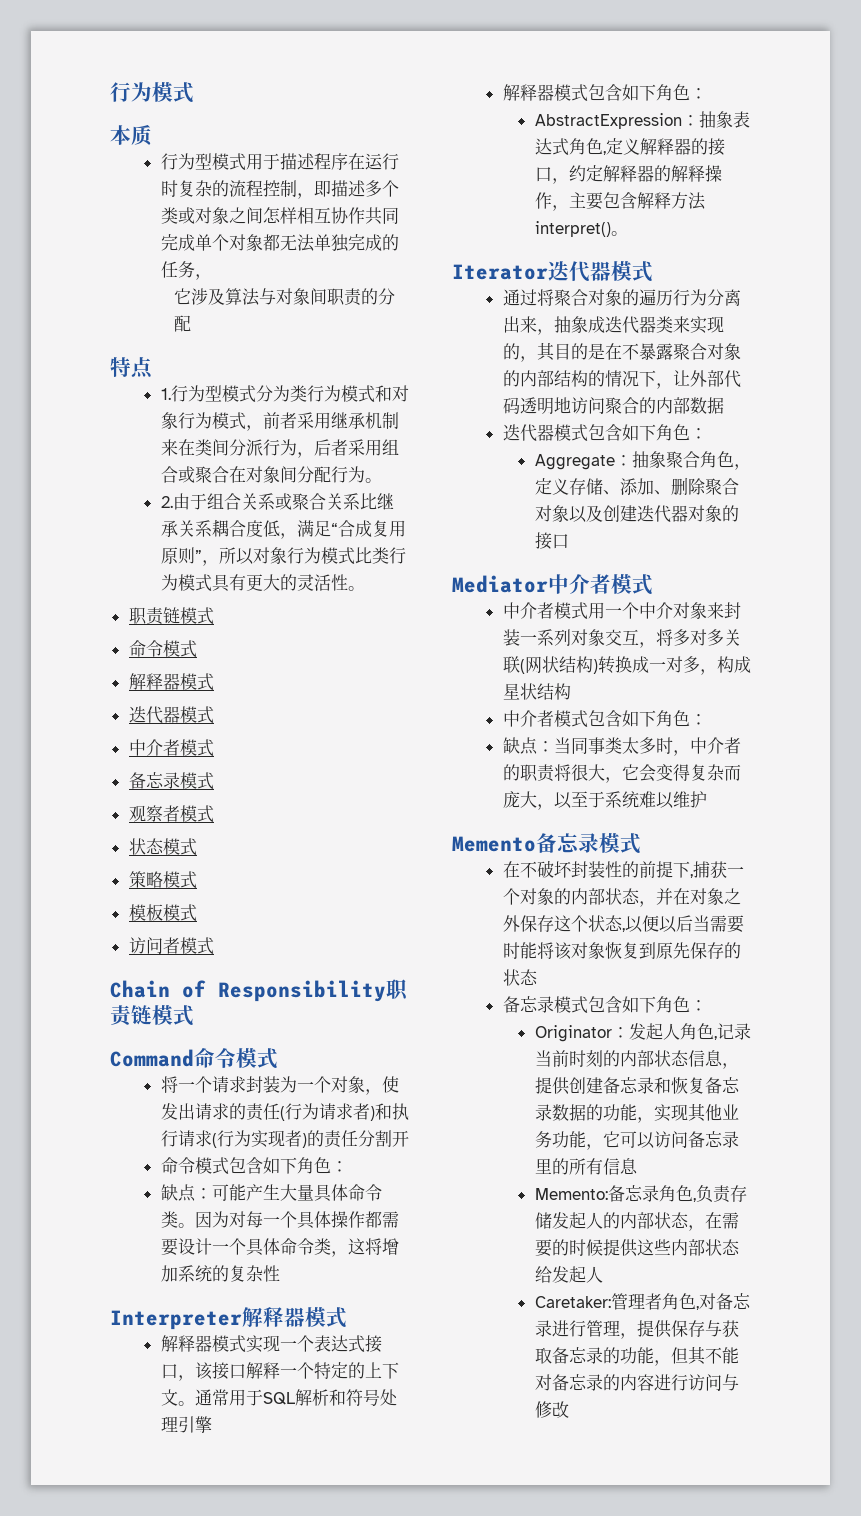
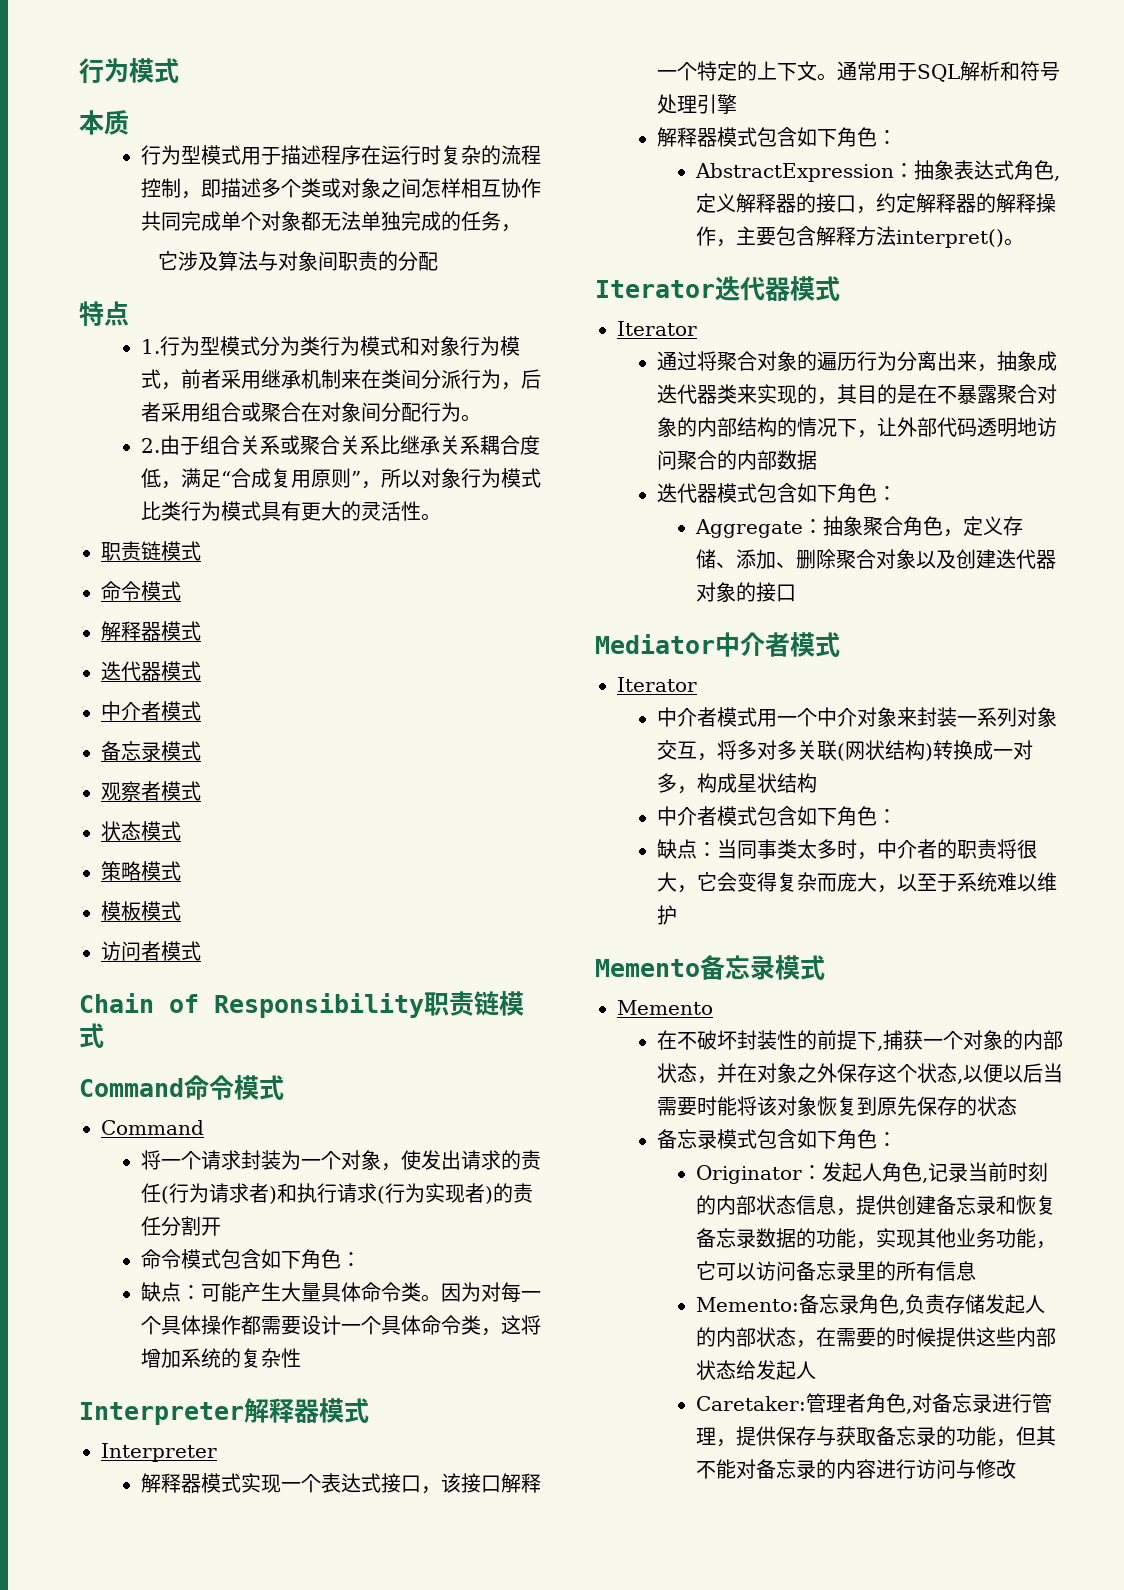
  Command命令模式
+ Command
  Interpreter解释器模式
+ Interpreter
  Iterator迭代器模式
+ Iterator
  Mediator中介者模式
+ Iterator
  Memento备忘录模式
+ Memento

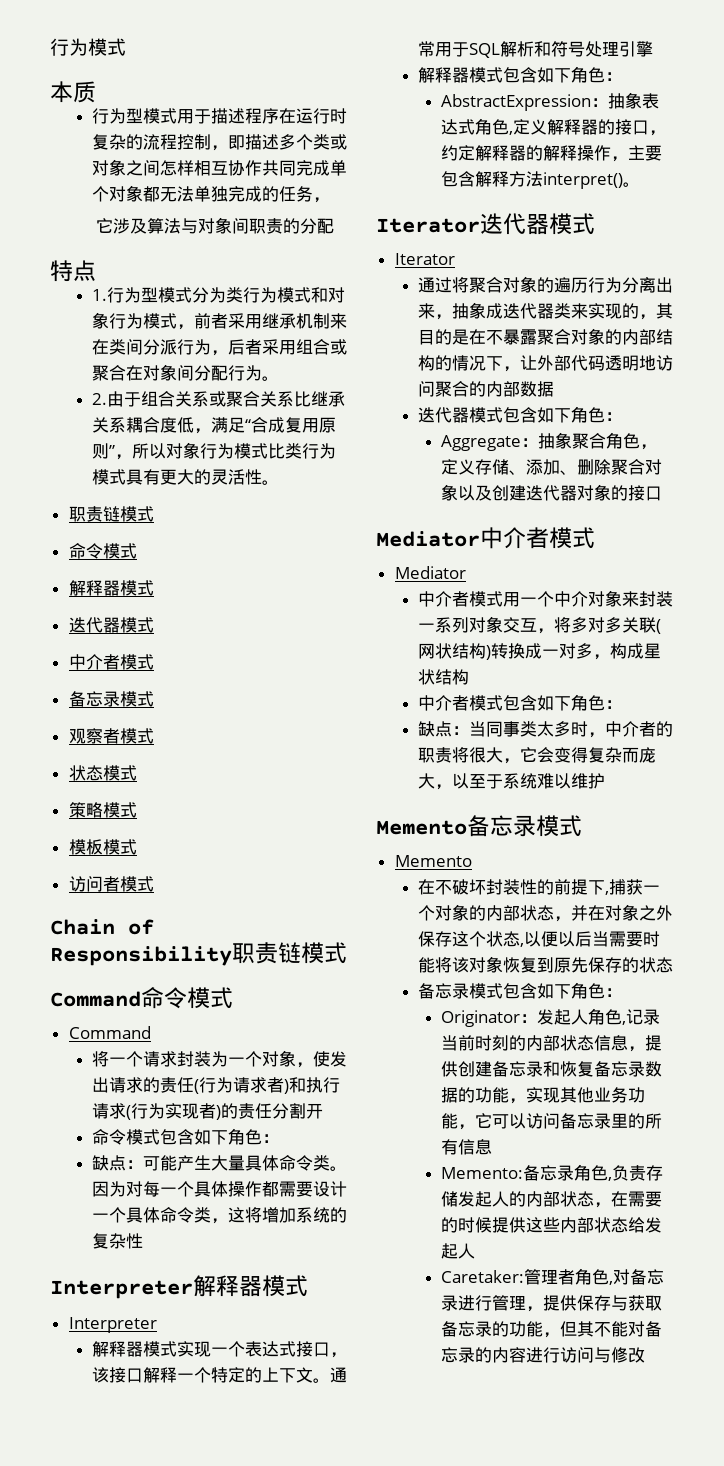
  Mediator中介者模式
- Iterator
+ Mediator

